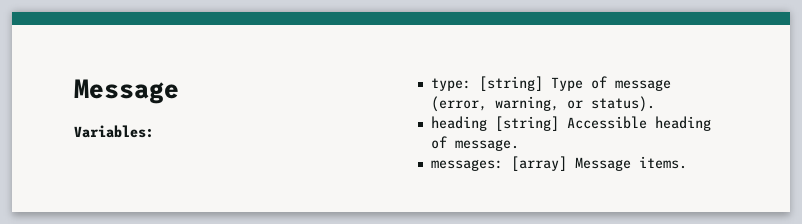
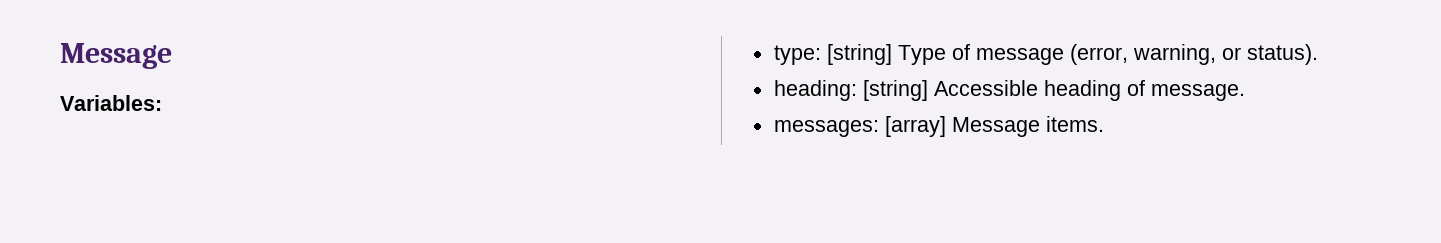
- heading [string] Accessible heading of message.
+ heading: [string] Accessible heading of message.

